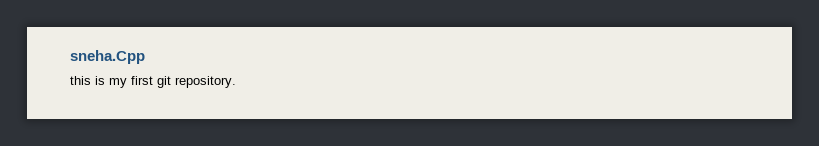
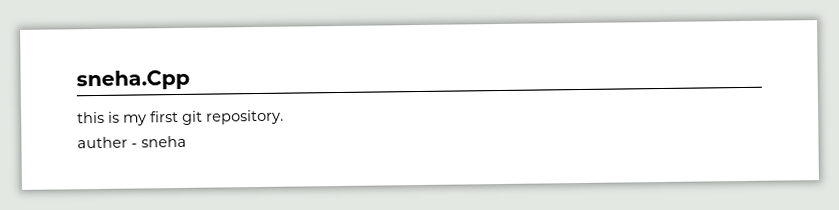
+ auther - sneha

